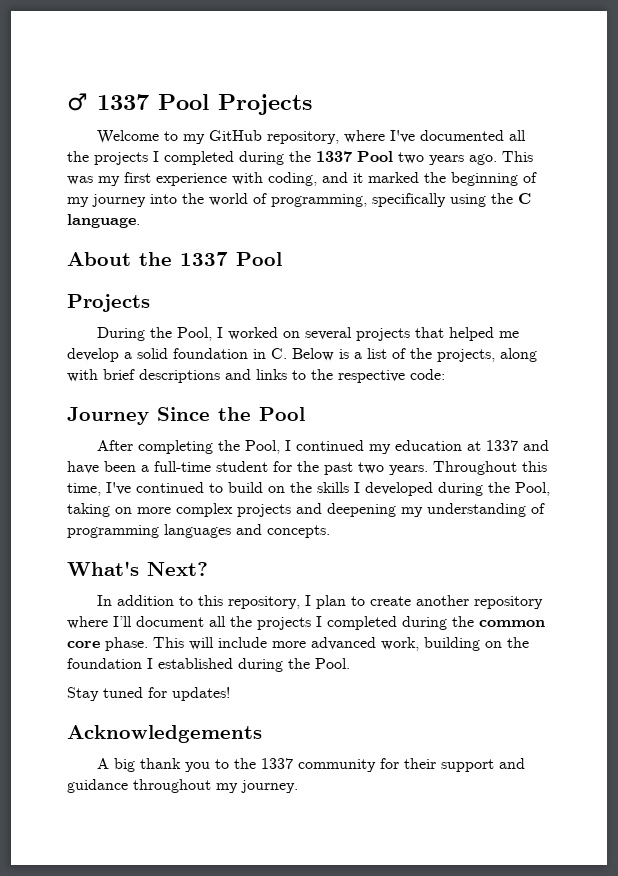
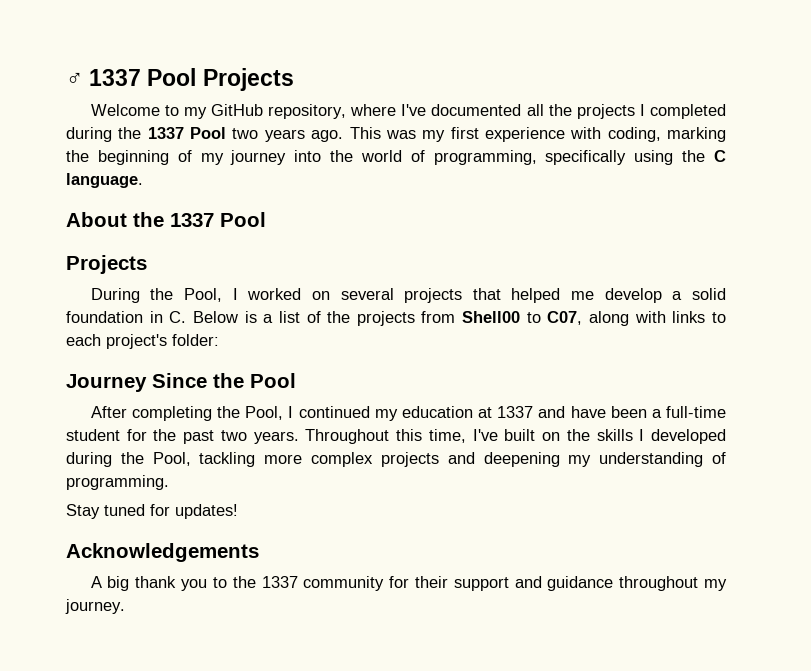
- This was my first experience with coding, and it marked the beginning of my journey into the world of programming, specifically using the C language.
+ This was my first experience with coding, marking the beginning of my journey into the world of programming, specifically using the C language.
- During the Pool, I worked on several projects that helped me develop a solid foundation in C. Below is a list of the projects, along with brief descriptions and links to the respective code:
+ During the Pool, I worked on several projects that helped me develop a solid foundation in C. Below is a list of the projects from Shell00 to C07, along with links to each project's folder:
- Throughout this time, I've continued to build on the skills I developed during the Pool, taking on more complex projects and deepening my understanding of programming languages and concepts.
- What's Next?
- In addition to this repository, I plan to create another repository where I’ll document all the projects I completed during the common core phase. This will include more advanced work, building on the foundation I established during the Pool.
+ Throughout this time, I've built on the skills I developed during the Pool, tackling more complex projects and deepening my understanding of programming.

